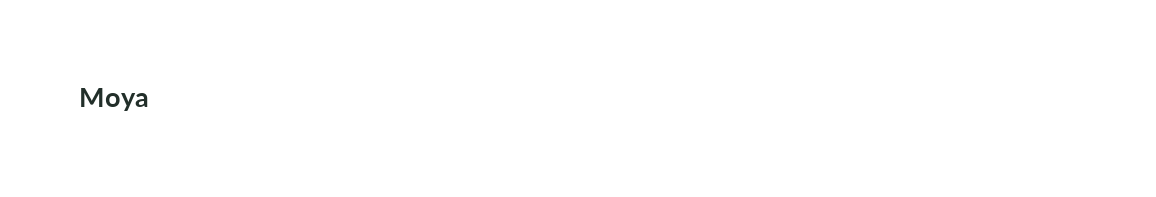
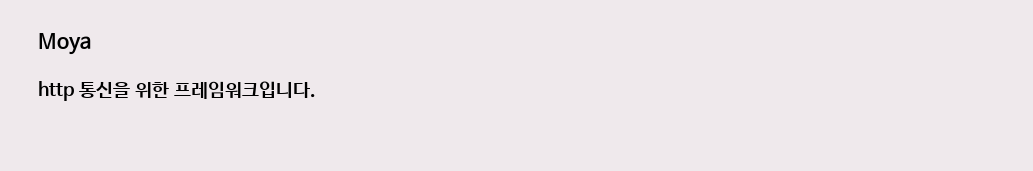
+ http 통신을 위한 프레임워크입니다.

